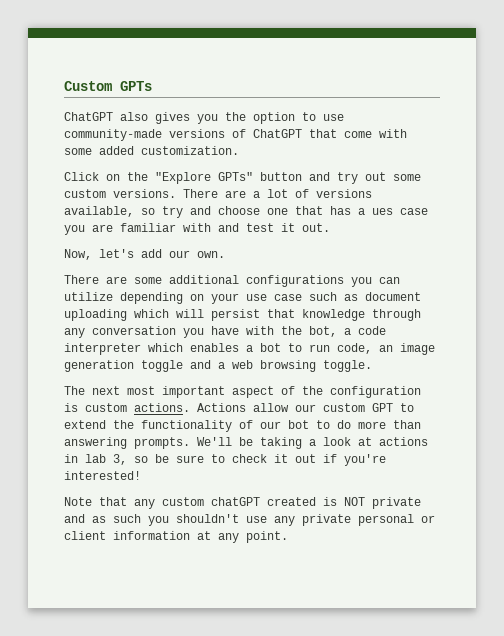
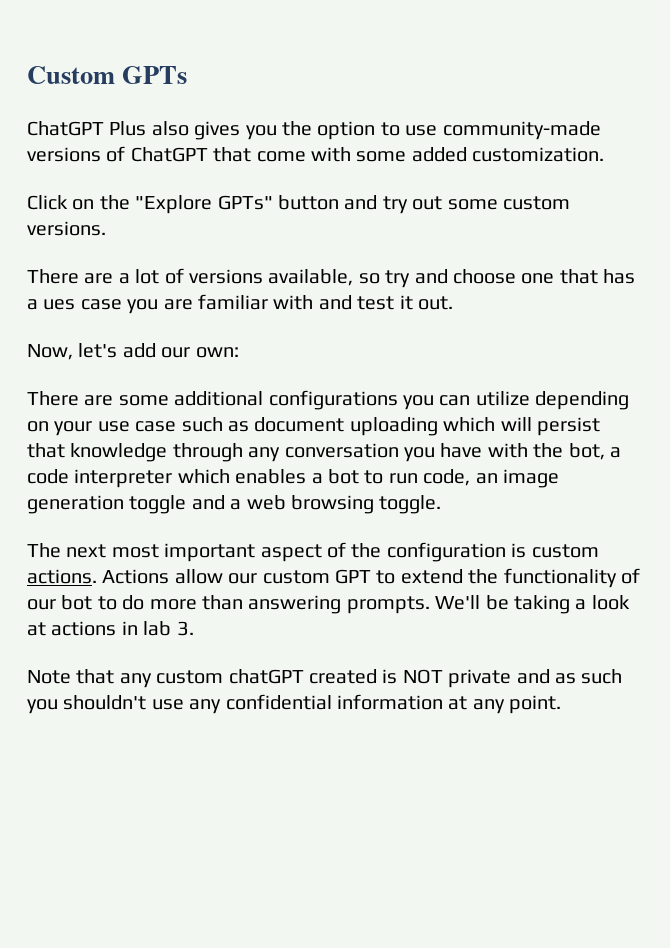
- ChatGPT also gives you the option to use community-made versions of ChatGPT that come with some added customization.
+ ChatGPT Plus also gives you the option to use community-made versions of ChatGPT that come with some added customization.
- Click on the "Explore GPTs" button and try out some custom versions. There are a lot of versions available, so try and choose one that has a ues case you are familiar with and test it out.
+ Click on the "Explore GPTs" button and try out some custom versions.
+ There are a lot of versions available, so try and choose one that has a ues case you are familiar with and test it out.
- Now, let's add our own.
+ Now, let's add our own:
- We'll be taking a look at actions in lab 3, so be sure to check it out if you're interested!
+ We'll be taking a look at actions in lab 3.
- Note that any custom chatGPT created is NOT private and as such you shouldn't use any private personal or client information at any point.
+ Note that any custom chatGPT created is NOT private and as such you shouldn't use any confidential information at any point.

